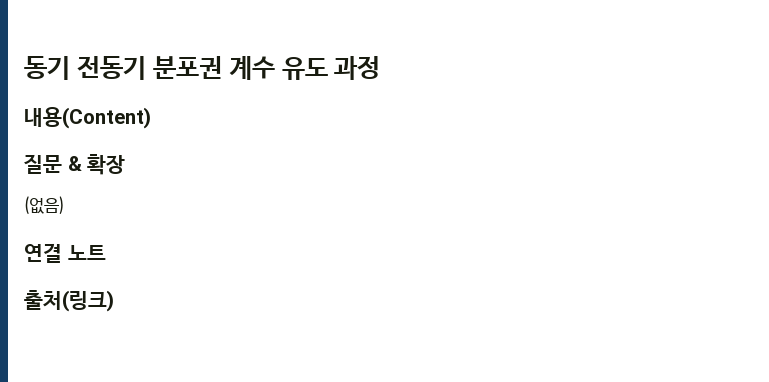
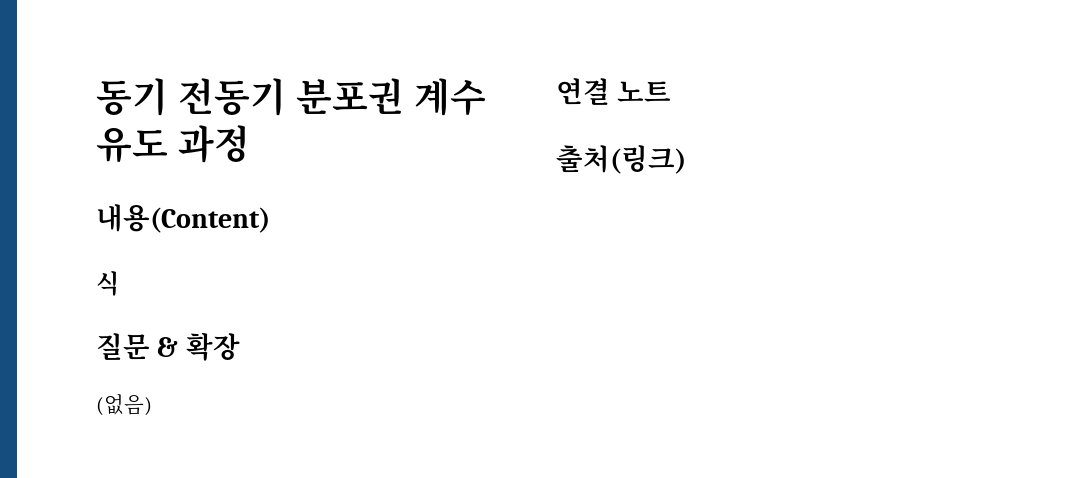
+ 식

